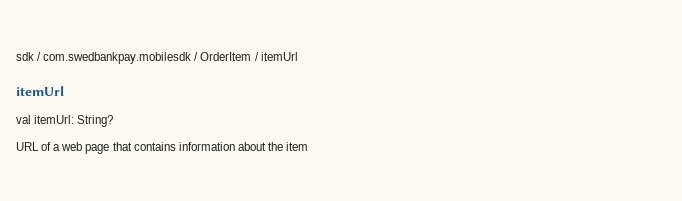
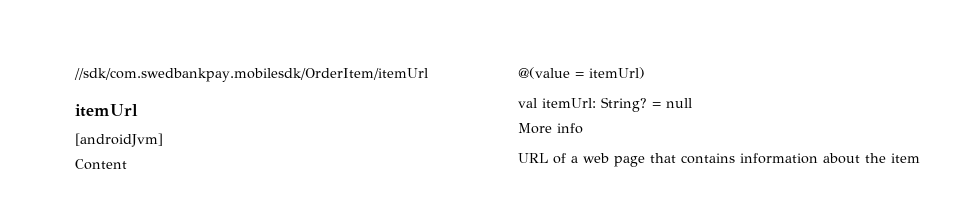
- sdk / com.swedbankpay.mobilesdk / OrderItem / itemUrl
+ //sdk/com.swedbankpay.mobilesdk/OrderItem/itemUrl
  itemUrl
+ [androidJvm]
+ Content
+ @(value = itemUrl)
+ = null
+ More info

